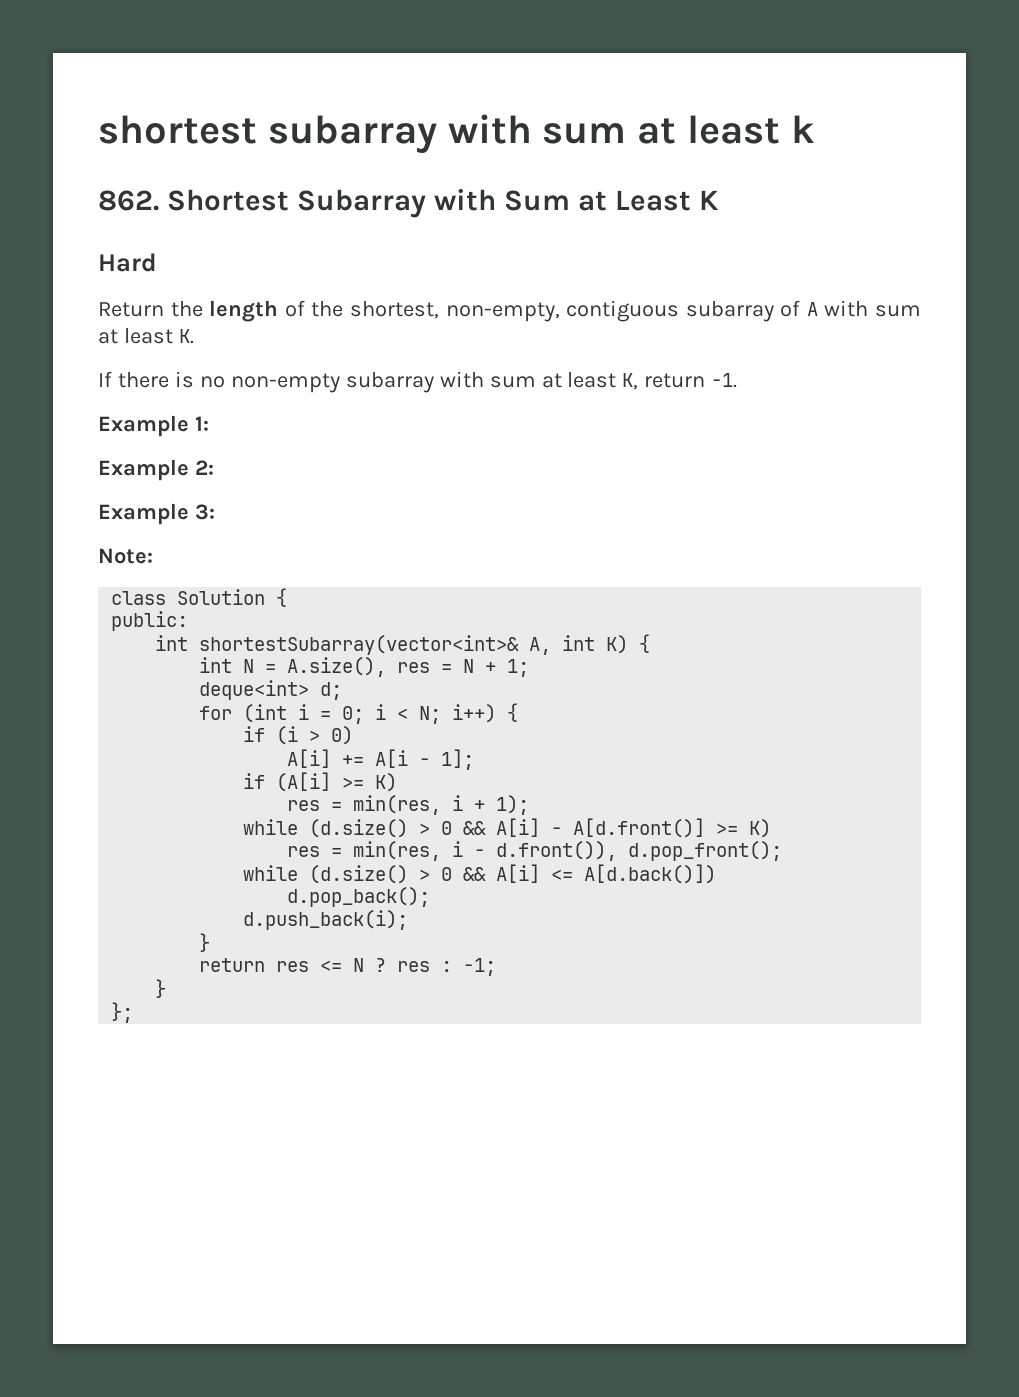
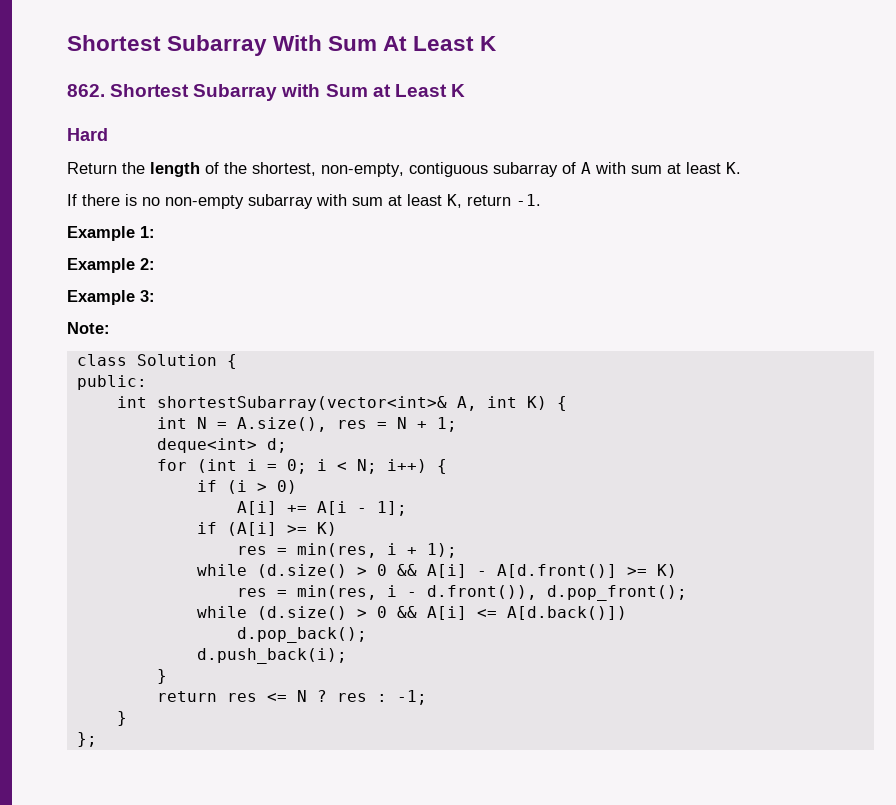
- shortest subarray with sum at least k
+ Shortest Subarray With Sum At Least K

